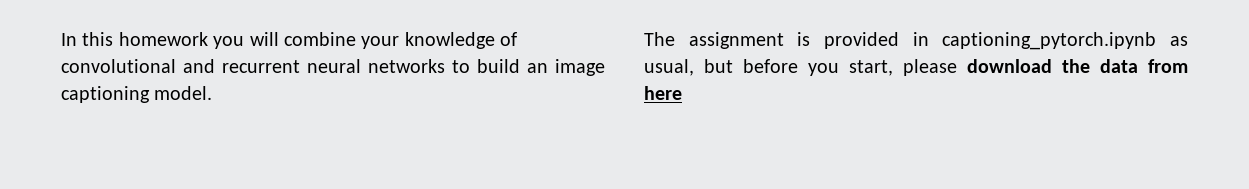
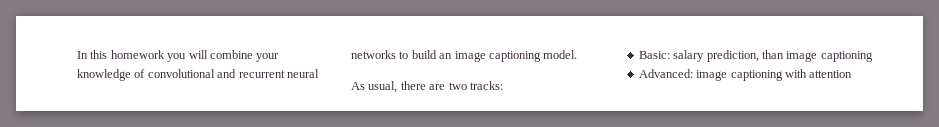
- The assignment is provided in captioning_pytorch.ipynb as usual, but before you start, please download the data from here
+ As usual, there are two tracks:
+ Basic: salary prediction, than image captioning
+ Advanced: image captioning with attention

